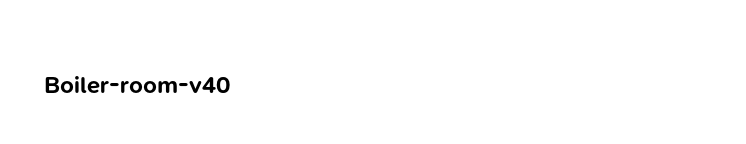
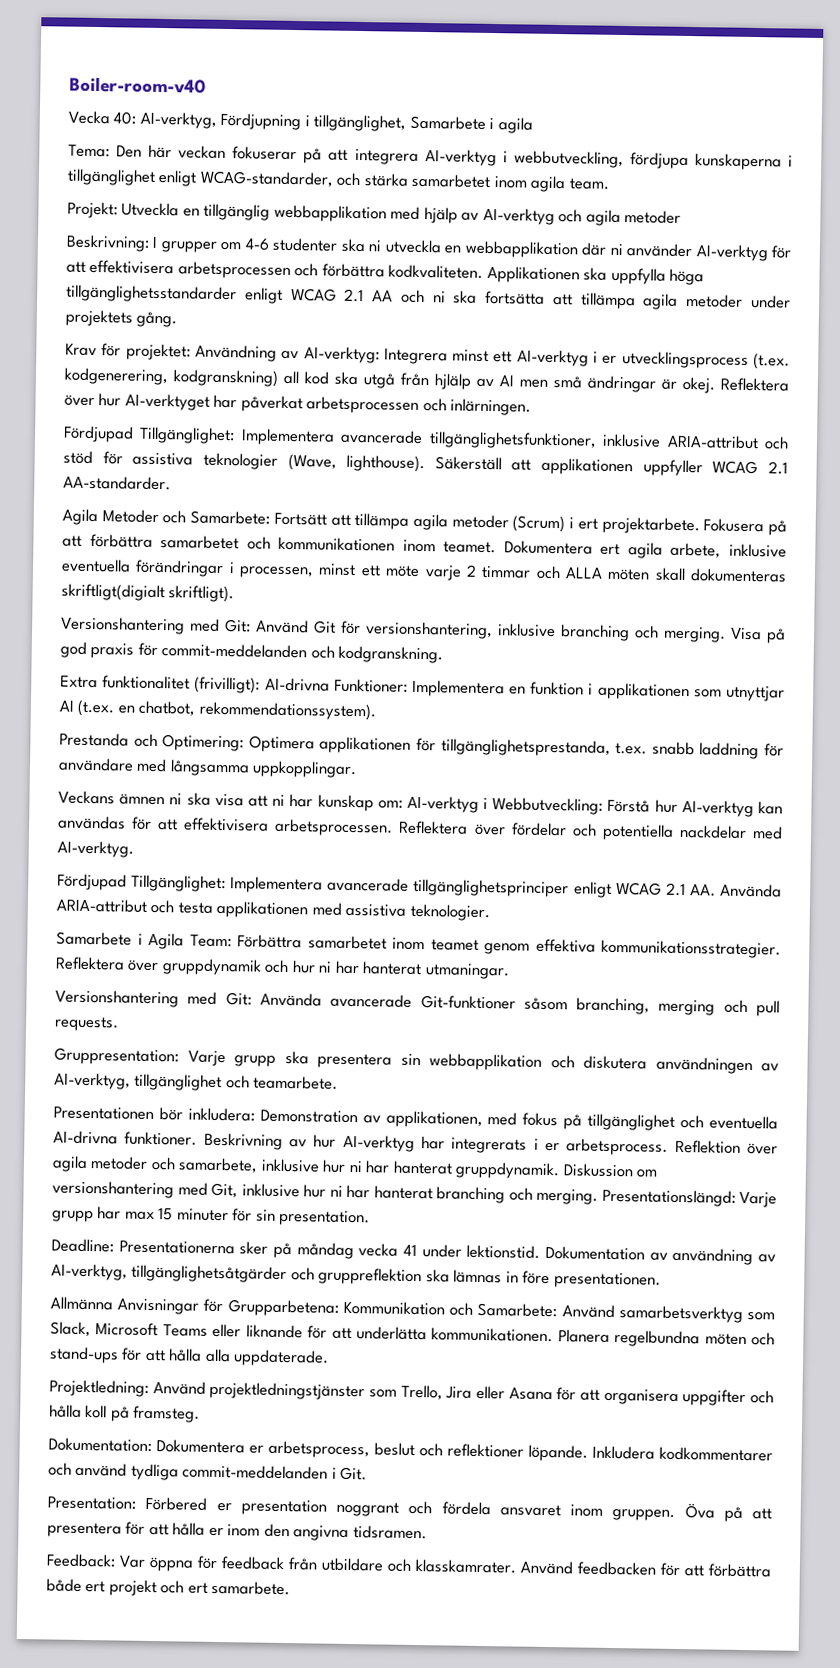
+ Vecka 40: AI-verktyg, Fördjupning i tillgänglighet, Samarbete i agila
+ Tema: Den här veckan fokuserar på att integrera AI-verktyg i webbutveckling, fördjupa kunskaperna i tillgänglighet enligt WCAG-standarder, och stärka samarbetet inom agila team.
+ Projekt: Utveckla en tillgänglig webbapplikation med hjälp av AI-verktyg och agila metoder
+ Beskrivning: I grupper om 4-6 studenter ska ni utveckla en webbapplikation där ni använder AI-verktyg för att effektivisera arbetsprocessen och förbättra kodkvaliteten. Applikationen ska uppfylla höga tillgänglighetsstandarder enligt WCAG 2.1 AA och ni ska fortsätta att tillämpa agila metoder under projektets gång.
+ Krav för projektet: Användning av AI-verktyg: Integrera minst ett AI-verktyg i er utvecklingsprocess (t.ex. kodgenerering, kodgranskning) all kod ska utgå från hjlälp av AI men små ändringar är okej. Reflektera över hur AI-verktyget har påverkat arbetsprocessen och inlärningen.
+ Fördjupad Tillgänglighet: Implementera avancerade tillgänglighetsfunktioner, inklusive ARIA-attribut och stöd för assistiva teknologier (Wave, lighthouse). Säkerställ att applikationen uppfyller WCAG 2.1 AA-standarder.
+ Agila Metoder och Samarbete: Fortsätt att tillämpa agila metoder (Scrum) i ert projektarbete. Fokusera på att förbättra samarbetet och kommunikationen inom teamet. Dokumentera ert agila arbete, inklusive eventuella förändringar i processen, minst ett möte varje 2 timmar och ALLA möten skall dokumenteras skriftligt(digialt skriftligt).
+ Versionshantering med Git: Använd Git för versionshantering, inklusive branching och merging. Visa på god praxis för commit-meddelanden och kodgranskning.
+ Extra funktionalitet (frivilligt): AI-drivna Funktioner: Implementera en funktion i applikationen som utnyttjar AI (t.ex. en chatbot, rekommendationssystem).
+ Prestanda och Optimering: Optimera applikationen för tillgänglighetsprestanda, t.ex. snabb laddning för användare med långsamma uppkopplingar.
+ Veckans ämnen ni ska visa att ni har kunskap om: AI-verktyg i Webbutveckling: Förstå hur AI-verktyg kan användas för att effektivisera arbetsprocessen. Reflektera över fördelar och potentiella nackdelar med AI-verktyg.
+ Fördjupad Tillgänglighet: Implementera avancerade tillgänglighetsprinciper enligt WCAG 2.1 AA. Använda ARIA-attribut och testa applikationen med assistiva teknologier.
+ Samarbete i Agila Team: Förbättra samarbetet inom teamet genom effektiva kommunikationsstrategier. Reflektera över gruppdynamik och hur ni har hanterat utmaningar.
+ Versionshantering med Git: Använda avancerade Git-funktioner såsom branching, merging och pull requests.
+ Gruppresentation: Varje grupp ska presentera sin webbapplikation och diskutera användningen av AI-verktyg, tillgänglighet och teamarbete.
+ Presentationen bör inkludera: Demonstration av applikationen, med fokus på tillgänglighet och eventuella AI-drivna funktioner. Beskrivning av hur AI-verktyg har integrerats i er arbetsprocess. Reflektion över agila metoder och samarbete, inklusive hur ni har hanterat gruppdynamik. Diskussion om versionshantering med Git, inklusive hur ni har hanterat branching och merging. Presentationslängd: Varje grupp har max 15 minuter för sin presentation.
+ Deadline: Presentationerna sker på måndag vecka 41 under lektionstid. Dokumentation av användning av AI-verktyg, tillgänglighetsåtgärder och gruppreflektion ska lämnas in före presentationen.
+ Allmänna Anvisningar för Grupparbetena: Kommunikation och Samarbete: Använd samarbetsverktyg som Slack, Microsoft Teams eller liknande för att underlätta kommunikationen. Planera regelbundna möten och stand-ups för att hålla alla uppdaterade.
+ Projektledning: Använd projektledningstjänster som Trello, Jira eller Asana för att organisera uppgifter och hålla koll på framsteg.
+ Dokumentation: Dokumentera er arbetsprocess, beslut och reflektioner löpande. Inkludera kodkommentarer och använd tydliga commit-meddelanden i Git.
+ Presentation: Förbered er presentation noggrant och fördela ansvaret inom gruppen. Öva på att presentera för att hålla er inom den angivna tidsramen.
+ Feedback: Var öppna för feedback från utbildare och klasskamrater. Använd feedbacken för att förbättra både ert projekt och ert samarbete.

